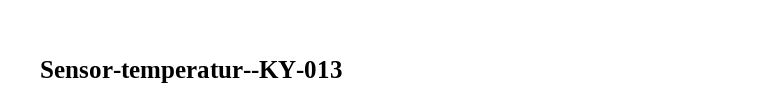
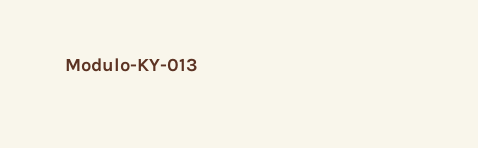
- Sensor-temperatur--KY-013
+ Modulo-KY-013

